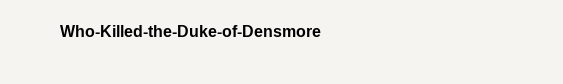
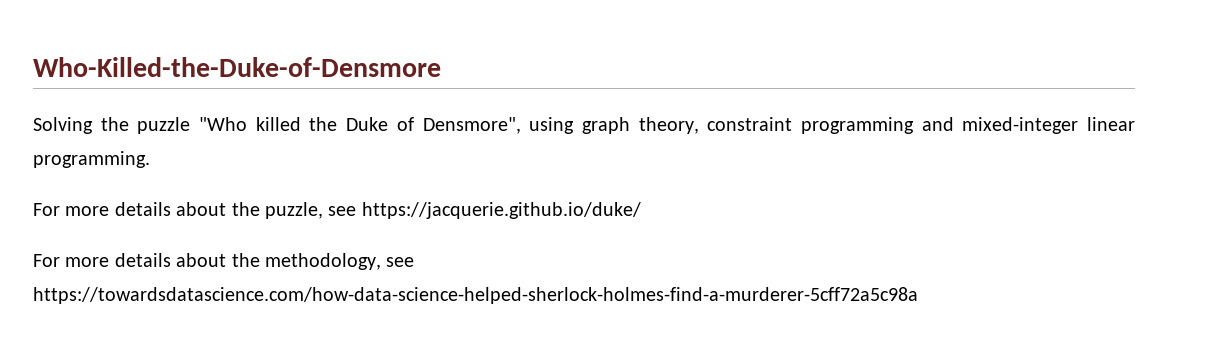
+ Solving the puzzle "Who killed the Duke of Densmore", using graph theory, constraint programming and mixed-integer linear programming.
+ For more details about the puzzle, see https://jacquerie.github.io/duke/
+ For more details about the methodology, see https://towardsdatascience.com/how-data-science-helped-sherlock-holmes-find-a-murderer-5cff72a5c98a

